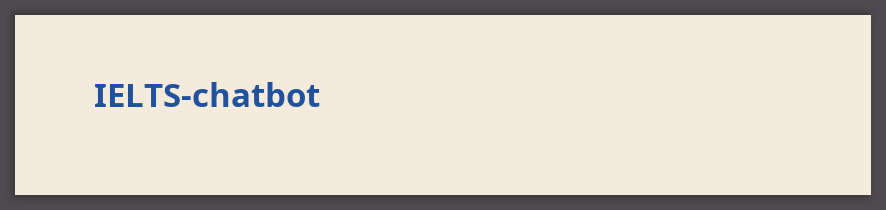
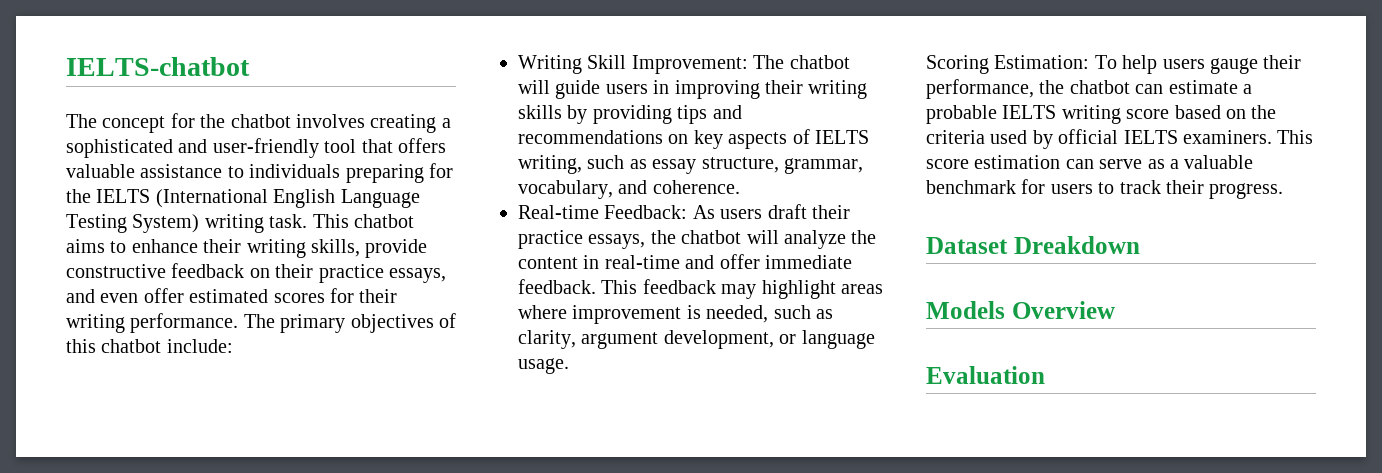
+ The concept for the chatbot involves creating a sophisticated and user-friendly tool that offers valuable assistance to individuals preparing for the IELTS (International English Language Testing System) writing task. This chatbot aims to enhance their writing skills, provide constructive feedback on their practice essays, and even offer estimated scores for their writing performance. The primary objectives of this chatbot include:
+ Writing Skill Improvement: The chatbot will guide users in improving their writing skills by providing tips and recommendations on key aspects of IELTS writing, such as essay structure, grammar, vocabulary, and coherence.
+ Real-time Feedback: As users draft their practice essays, the chatbot will analyze the content in real-time and offer immediate feedback. This feedback may highlight areas where improvement is needed, such as clarity, argument development, or language usage.
+ Scoring Estimation: To help users gauge their performance, the chatbot can estimate a probable IELTS writing score based on the criteria used by official IELTS examiners. This score estimation can serve as a valuable benchmark for users to track their progress.
+ Dataset Dreakdown
+ Models Overview
+ Evaluation

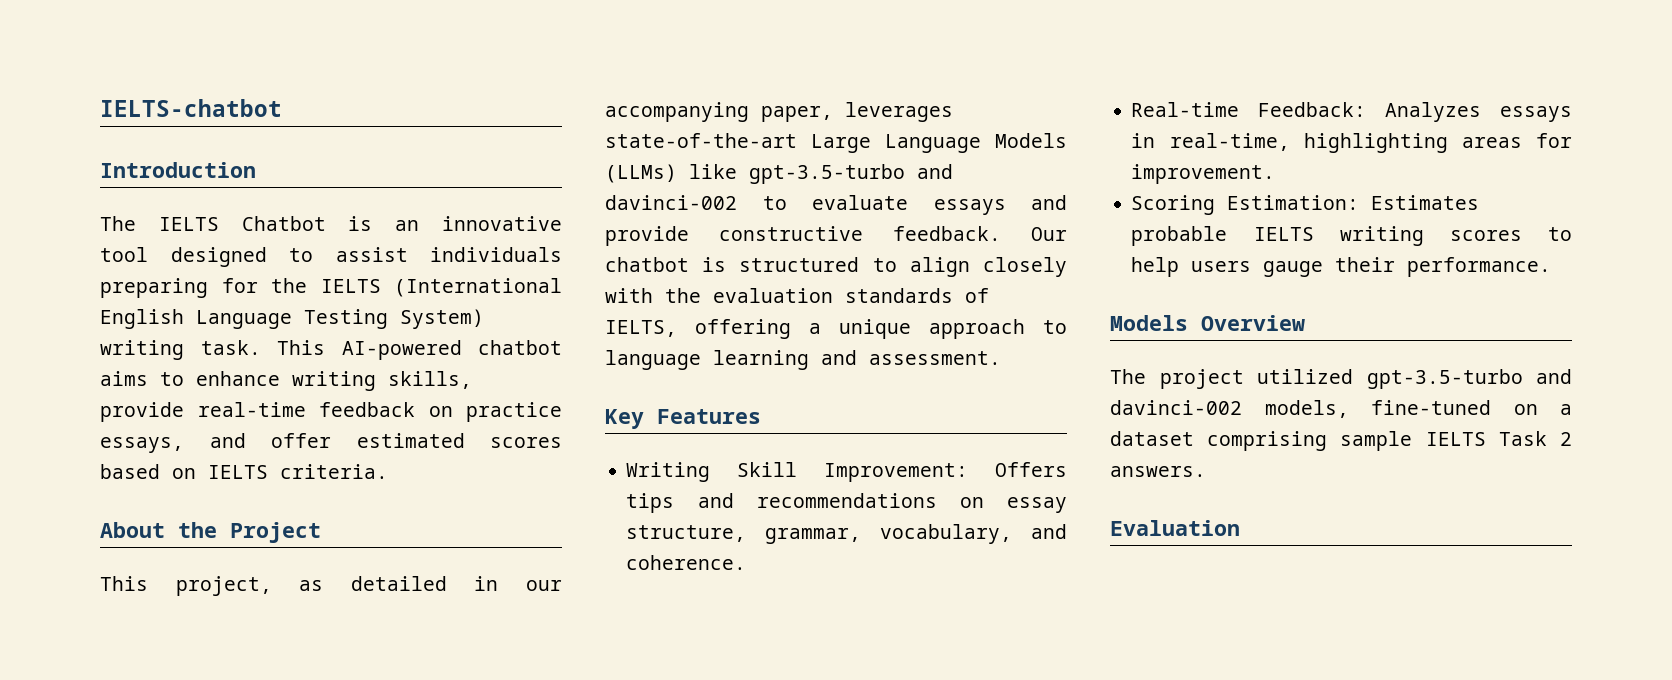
- The concept for the chatbot involves creating a sophisticated and user-friendly tool that offers valuable assistance to individuals preparing for the IELTS (International English Language Testing System) writing task.
+ Introduction
+ The IELTS Chatbot is an innovative tool designed to assist individuals preparing for the IELTS (International English Language Testing System) writing task.
- This chatbot aims to enhance their writing skills, provide constructive feedback on their practice essays, and even offer estimated scores for their writing performance. The primary objectives of this chatbot include:
- Writing Skill Improvement: The chatbot will guide users in improving their writing skills by providing tips and recommendations on key aspects of IELTS writing, such as essay structure, grammar, vocabulary, and coherence.
+ This AI-powered chatbot aims to enhance writing skills, provide real-time feedback on practice essays, and offer estimated scores based on IELTS criteria.
+ About the Project
+ This project, as detailed in our accompanying paper, leverages state-of-the-art Large Language Models (LLMs) like gpt-3.5-turbo and davinci-002 to evaluate essays and provide constructive feedback. Our chatbot is structured to align closely with the evaluation standards of IELTS, offering a unique approach to language learning and assessment.
+ Key Features
+ Writing Skill Improvement: Offers tips and recommendations on essay structure, grammar, vocabulary, and coherence.
- Real-time Feedback: As users draft their practice essays, the chatbot will analyze the content in real-time and offer immediate feedback. This feedback may highlight areas where improvement is needed, such as clarity, argument development, or language usage.
- Scoring Estimation: To help users gauge their performance, the chatbot can estimate a probable IELTS writing score based on the criteria used by official IELTS examiners. This score estimation can serve as a valuable benchmark for users to track their progress.
- Dataset Dreakdown
+ Real-time Feedback: Analyzes essays in real-time, highlighting areas for improvement.
+ Scoring Estimation: Estimates probable IELTS writing scores to help users gauge their performance.
  Models Overview
+ The project utilized gpt-3.5-turbo and davinci-002 models, fine-tuned on a dataset comprising sample IELTS Task 2 answers.

